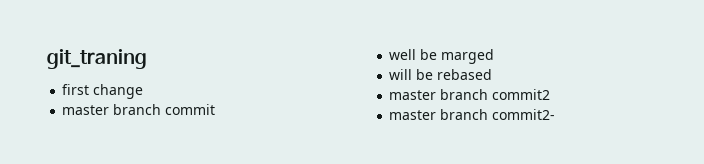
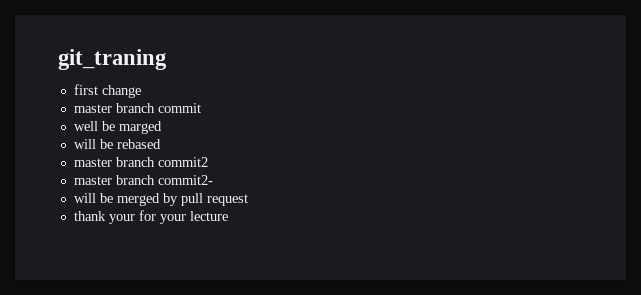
+ will be merged by pull request
+ thank your for your lecture

